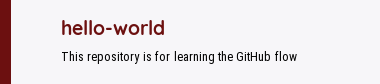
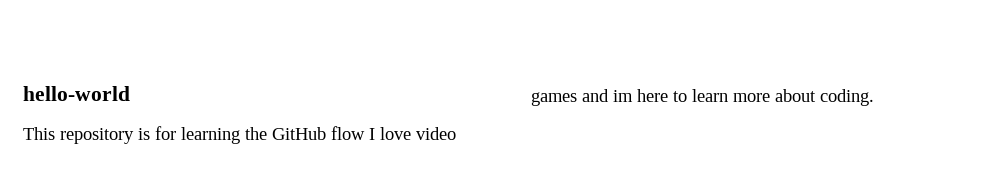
- This repository is for learning the GitHub flow
+ This repository is for learning the GitHub flow I love video games and im here to learn more about coding.

